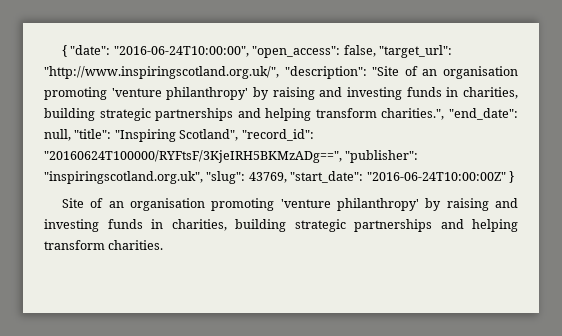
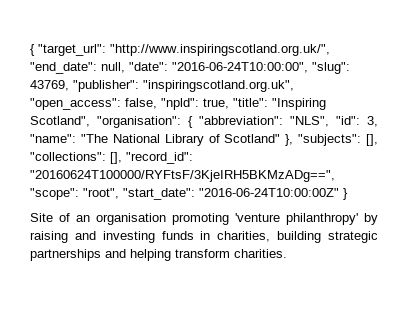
- { "date": "2016-06-24T10:00:00", "open_access": false, "target_url": "http://www.inspiringscotland.org.uk/", "description": "Site of an organisation promoting 'venture philanthropy' by raising and investing funds in charities, building strategic partnerships and helping transform charities.", "end_date": null, "title": "Inspiring Scotland", "record_id": "20160624T100000/RYFtsF/3KjeIRH5BKMzADg==", "publisher": "inspiringscotland.org.uk", "slug": 43769, "start_date": "2016-06-24T10:00:00Z" }
+ { "target_url": "http://www.inspiringscotland.org.uk/", "end_date": null, "date": "2016-06-24T10:00:00", "slug": 43769, "publisher": "inspiringscotland.org.uk", "open_access": false, "npld": true, "title": "Inspiring Scotland", "organisation": { "abbreviation": "NLS", "id": 3, "name": "The National Library of Scotland" }, "subjects": [], "collections": [], "record_id": "20160624T100000/RYFtsF/3KjeIRH5BKMzADg==", "scope": "root", "start_date": "2016-06-24T10:00:00Z" }

